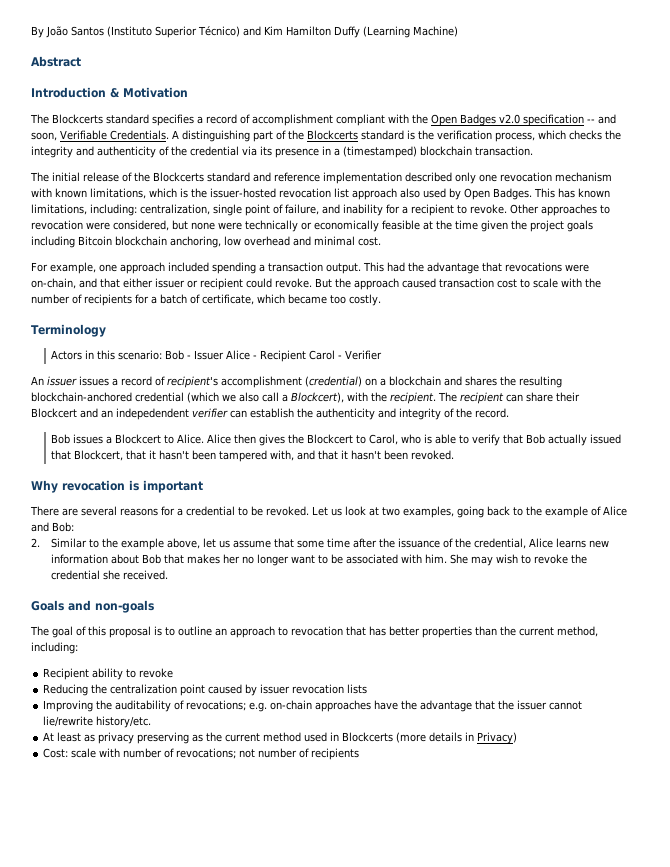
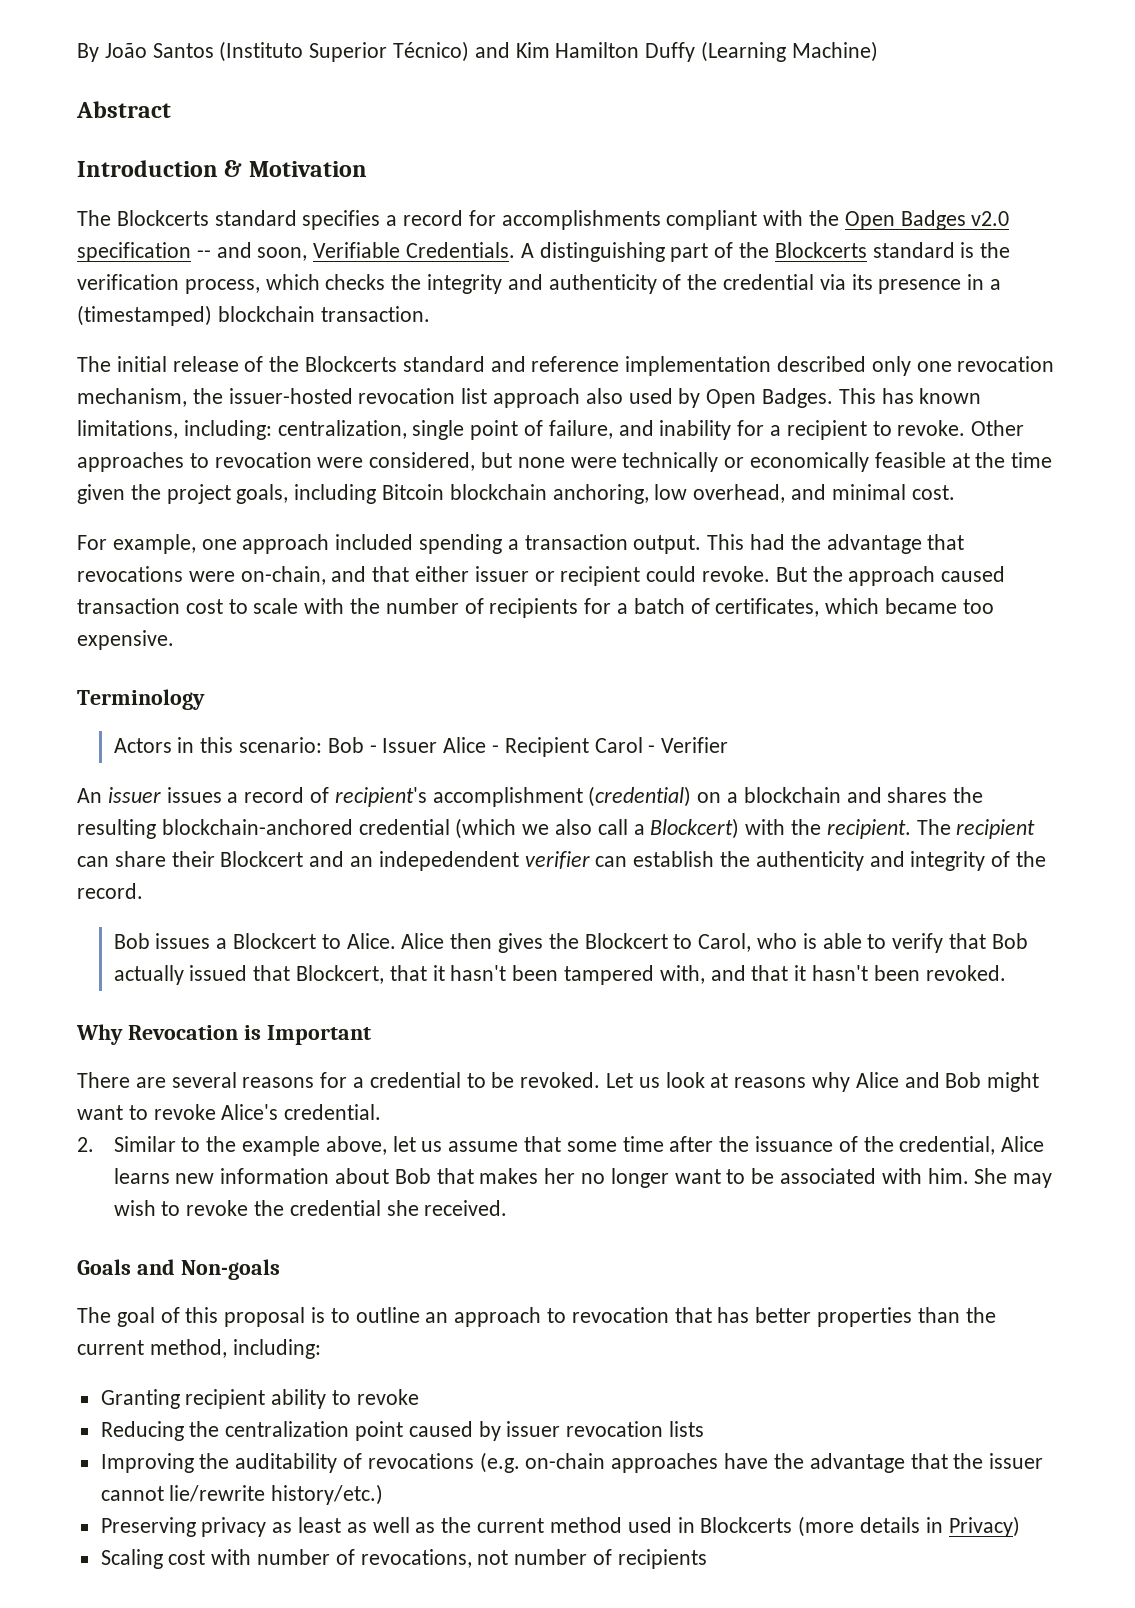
- The Blockcerts standard specifies a record of accomplishment compliant with the Open Badges v2.0 specification -- and soon, Verifiable Credentials.
+ The Blockcerts standard specifies a record for accomplishments compliant with the Open Badges v2.0 specification -- and soon, Verifiable Credentials.
- The initial release of the Blockcerts standard and reference implementation described only one revocation mechanism with known limitations, which is the issuer-hosted revocation list approach also used by Open Badges.
+ The initial release of the Blockcerts standard and reference implementation described only one revocation mechanism, the issuer-hosted revocation list approach also used by Open Badges.
- Other approaches to revocation were considered, but none were technically or economically feasible at the time given the project goals including Bitcoin blockchain anchoring, low overhead and minimal cost.
+ Other approaches to revocation were considered, but none were technically or economically feasible at the time given the project goals, including Bitcoin blockchain anchoring, low overhead, and minimal cost.
- But the approach caused transaction cost to scale with the number of recipients for a batch of certificate, which became too costly.
+ But the approach caused transaction cost to scale with the number of recipients for a batch of certificates, which became too expensive.
- An issuer issues a record of recipient's accomplishment (credential) on a blockchain and shares the resulting blockchain-anchored credential (which we also call a Blockcert), with the recipient.
+ An issuer issues a record of recipient's accomplishment (credential) on a blockchain and shares the resulting blockchain-anchored credential (which we also call a Blockcert) with the recipient.
- Why revocation is important
+ Why Revocation is Important
- Let us look at two examples, going back to the example of Alice and Bob:
+ Let us look at reasons why Alice and Bob might want to revoke Alice's credential.
- Goals and non-goals
+ Goals and Non-goals
- Recipient ability to revoke
+ Granting recipient ability to revoke
- Improving the auditability of revocations; e.g. on-chain approaches have the advantage that the issuer cannot lie/rewrite history/etc.
- At least as privacy preserving as the current method used in Blockcerts (more details in Privacy)
+ Improving the auditability of revocations (e.g. on-chain approaches have the advantage that the issuer cannot lie/rewrite history/etc.)
+ Preserving privacy as least as well as the current method used in Blockcerts (more details in Privacy)
- Cost: scale with number of revocations; not number of recipients
+ Scaling cost with number of revocations, not number of recipients

